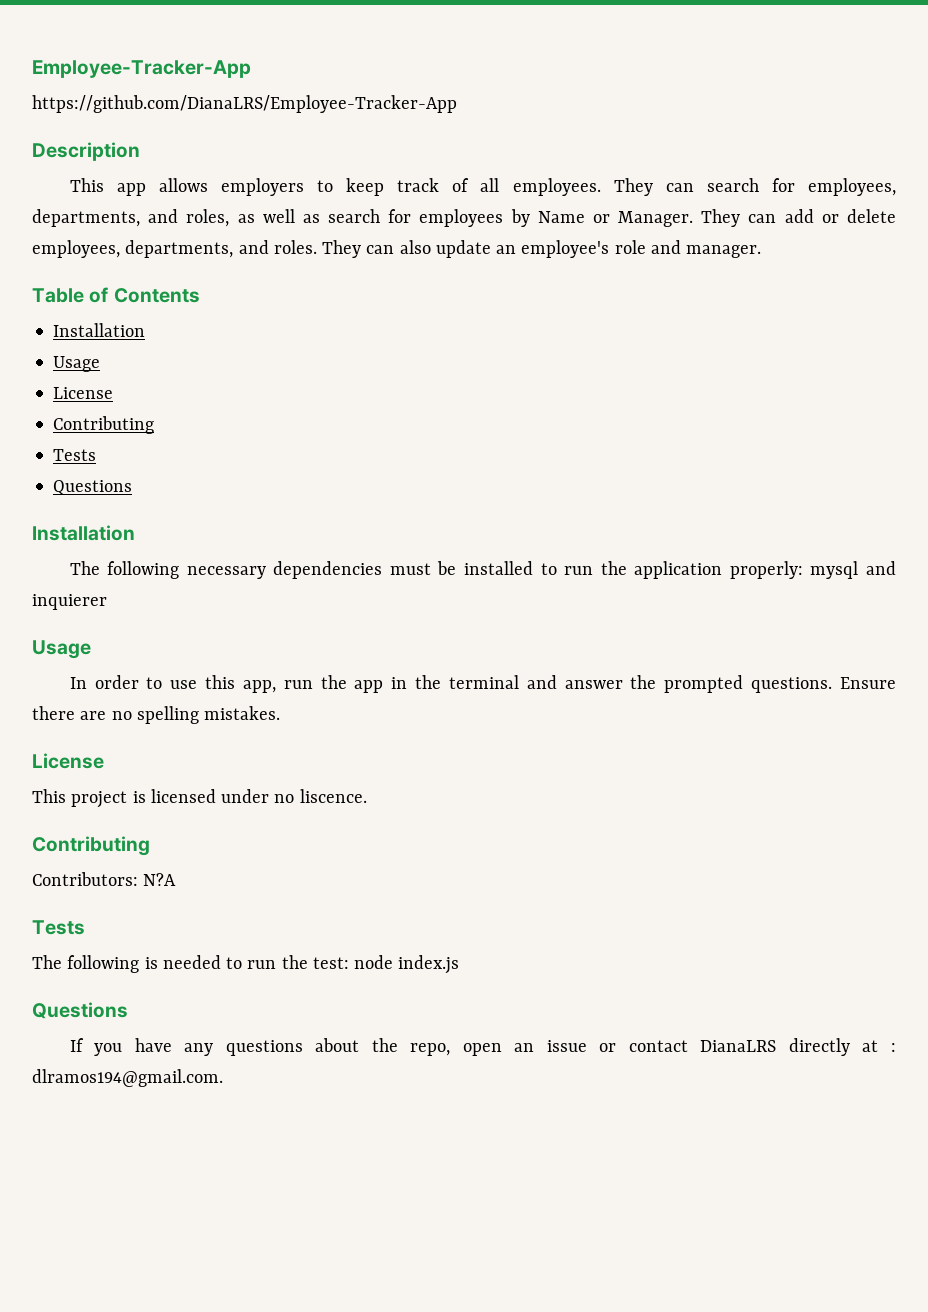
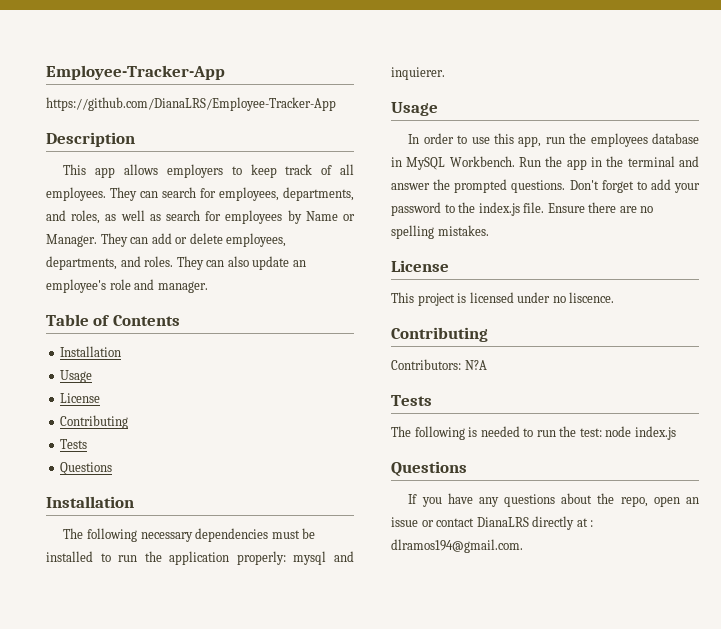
- The following necessary dependencies must be installed to run the application properly: mysql and inquierer
+ The following necessary dependencies must be installed to run the application properly: mysql and inquierer.
- In order to use this app, run the app in the terminal and answer the prompted questions.
+ In order to use this app, run the employees database in MySQL Workbench. Run the app in the terminal and answer the prompted questions.
+ Don't forget to add your password to the index.js file.

